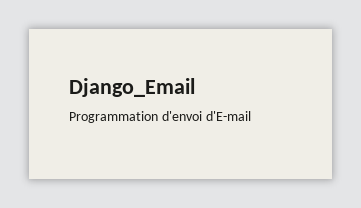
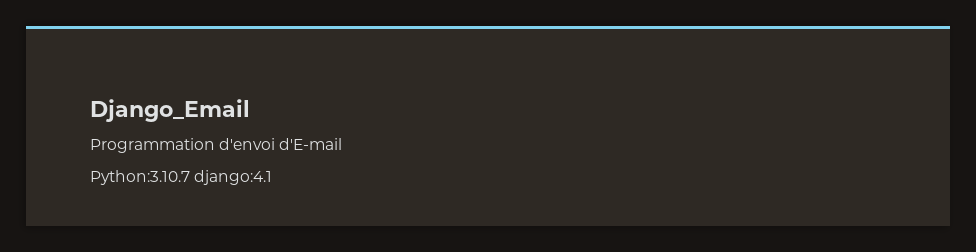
+ Python:3.10.7 django:4.1

